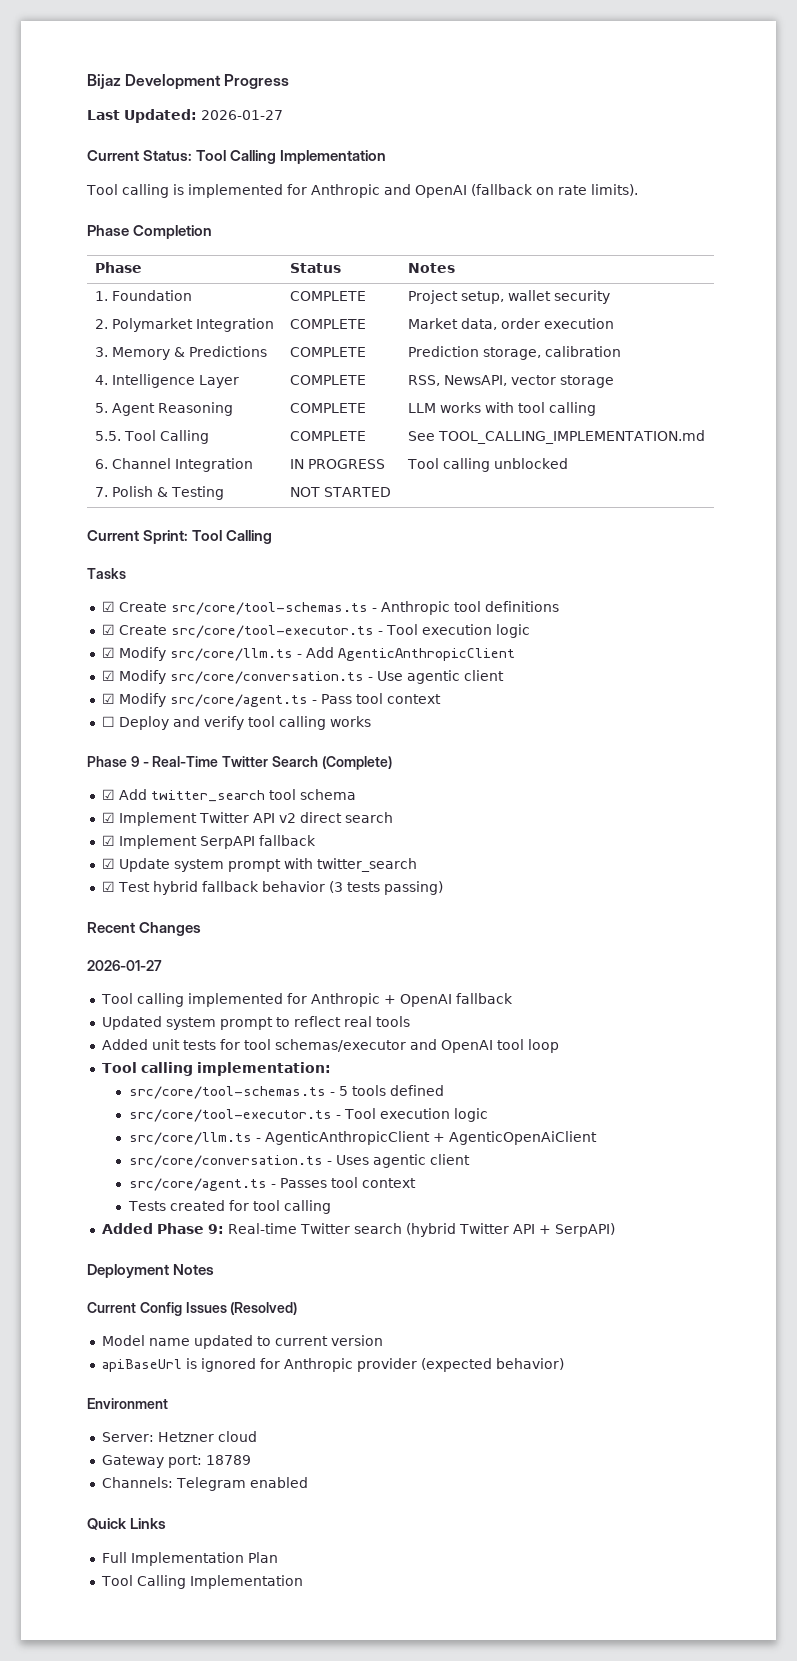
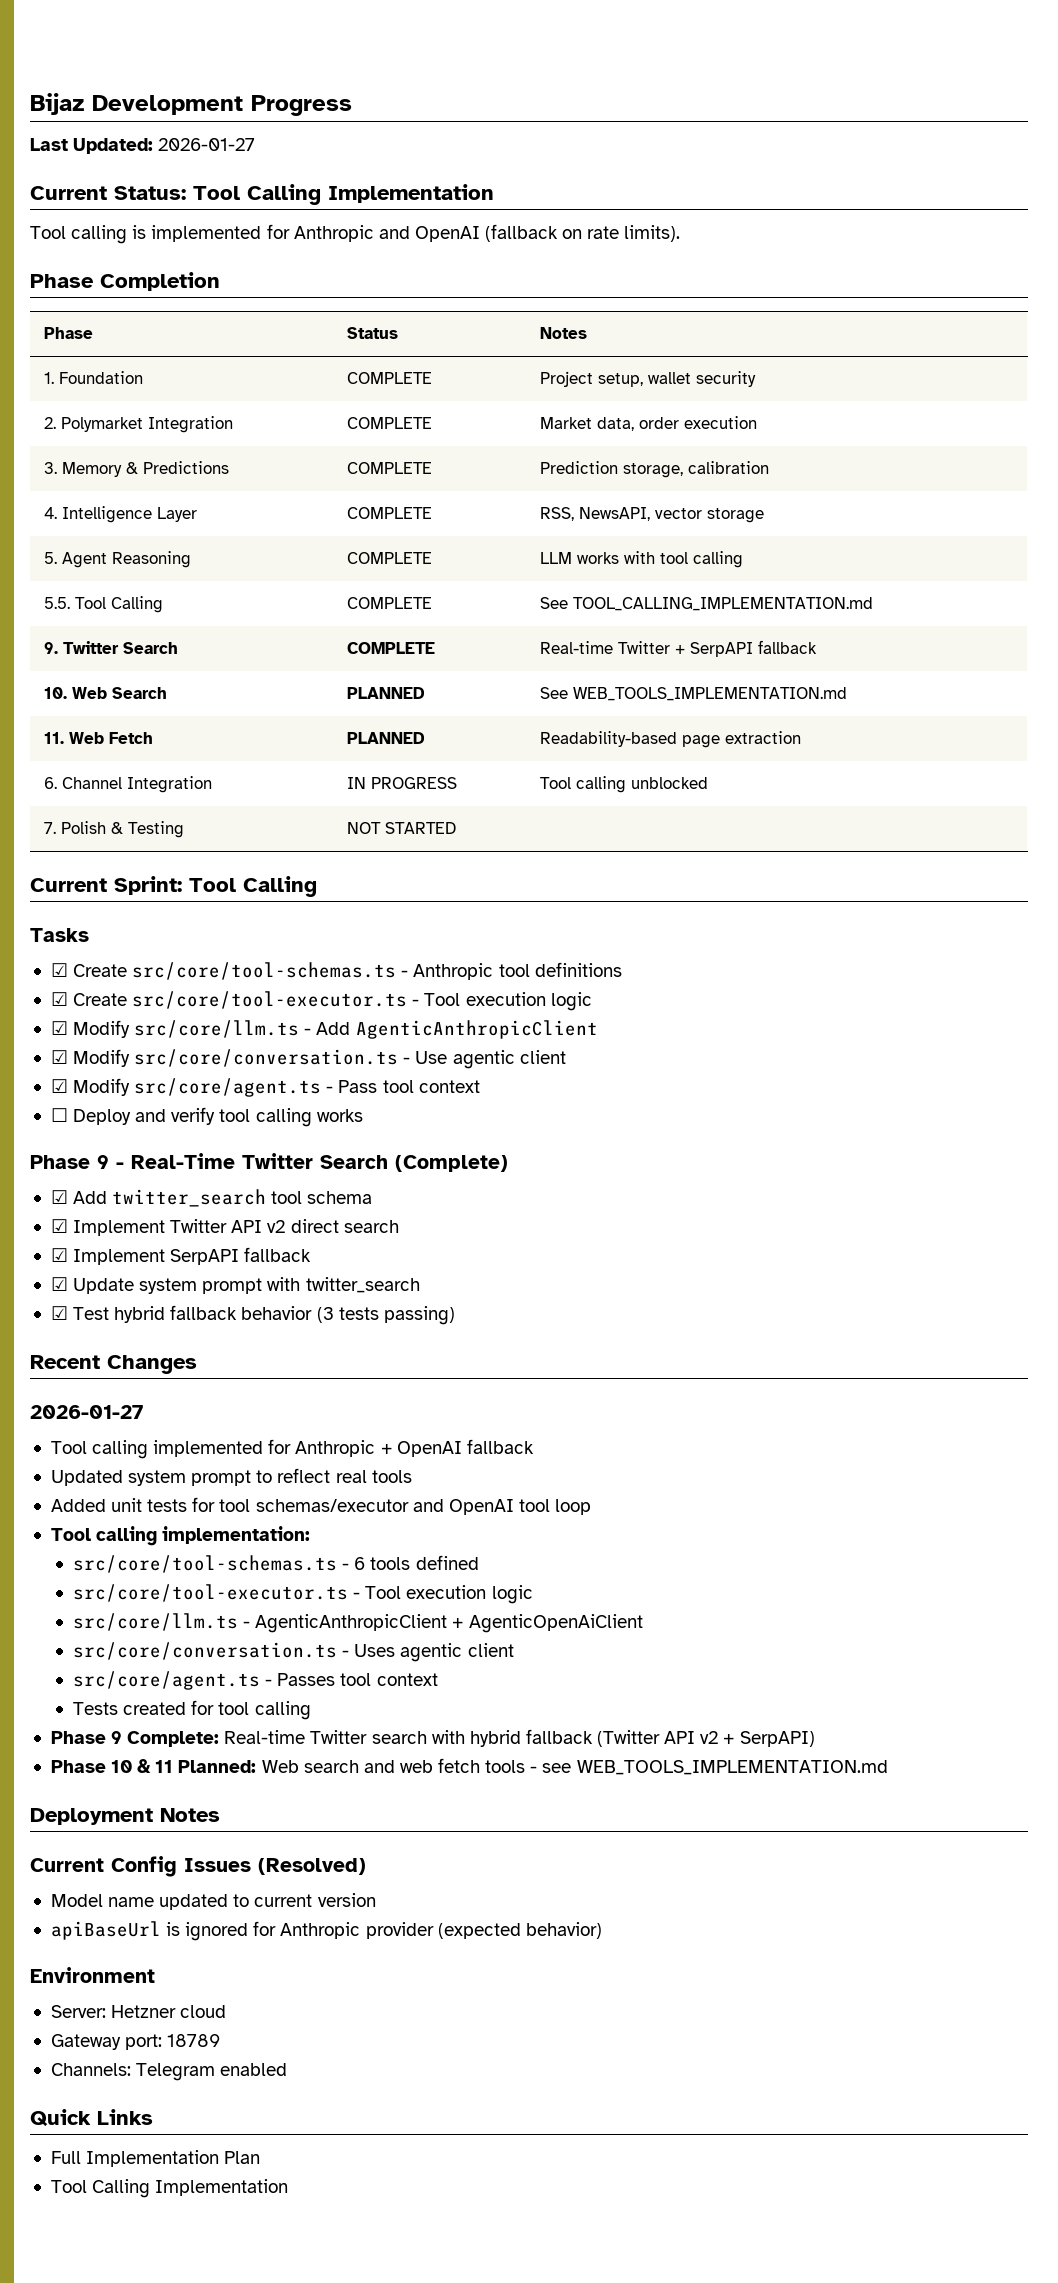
+ 9. Twitter Search | COMPLETE | Real-time Twitter + SerpAPI fallback
+ 10. Web Search | PLANNED | See WEB_TOOLS_IMPLEMENTATION.md
+ 11. Web Fetch | PLANNED | Readability-based page extraction
- src/core/tool-schemas.ts - 5 tools defined
+ src/core/tool-schemas.ts - 6 tools defined
- Added Phase 9: Real-time Twitter search (hybrid Twitter API + SerpAPI)
+ Phase 9 Complete: Real-time Twitter search with hybrid fallback (Twitter API v2 + SerpAPI)
+ Phase 10 & 11 Planned: Web search and web fetch tools - see WEB_TOOLS_IMPLEMENTATION.md

